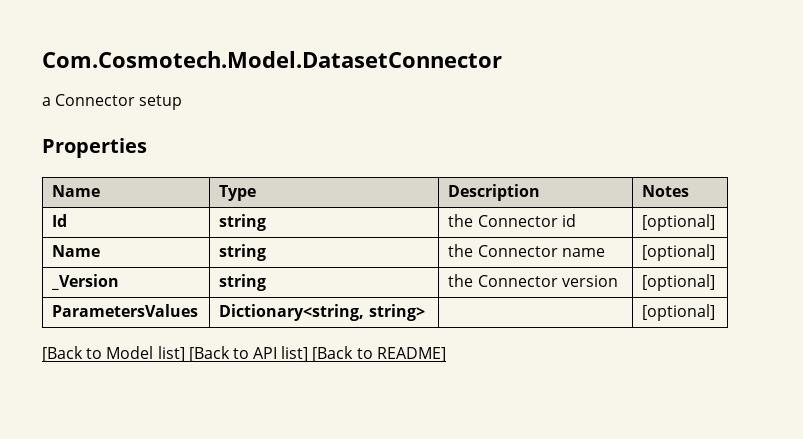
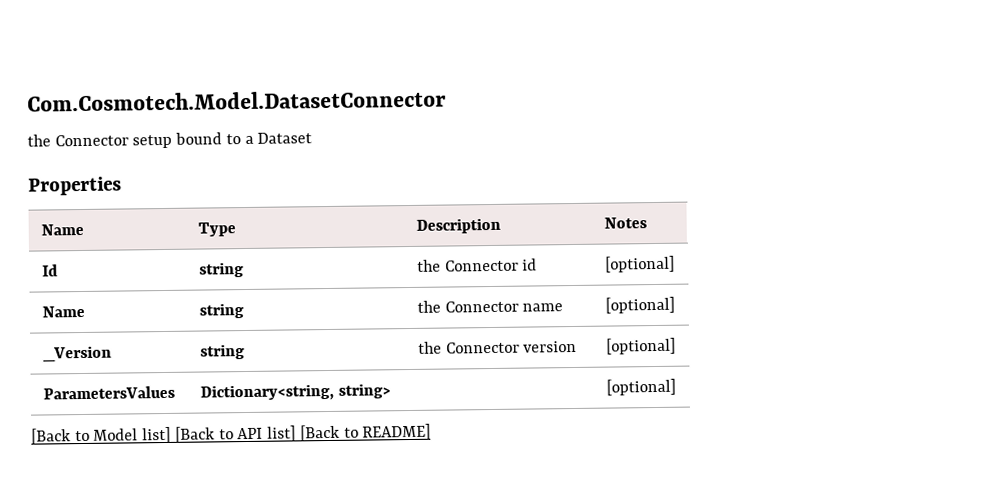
- a Connector setup
+ the Connector setup bound to a Dataset

